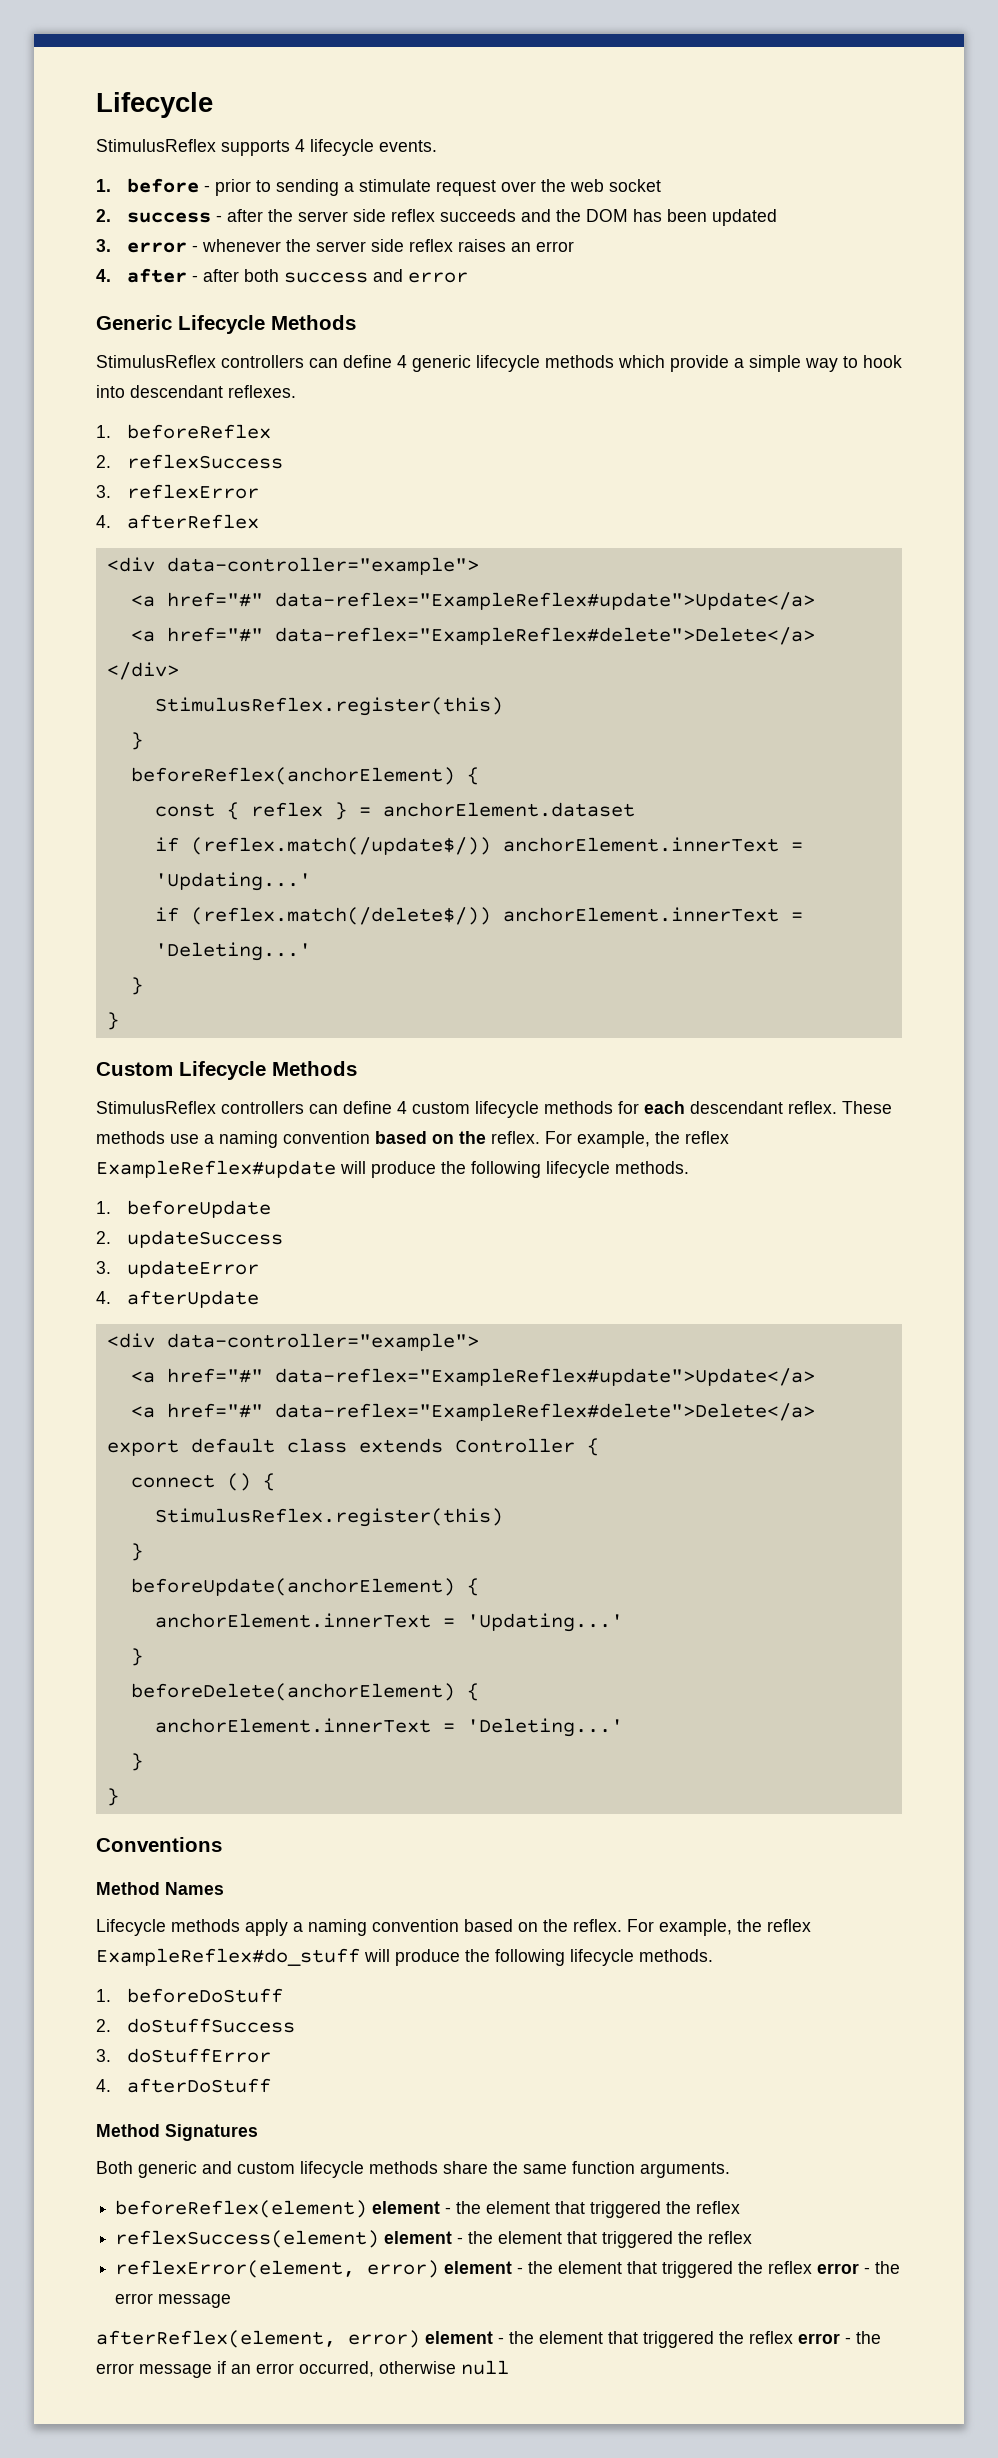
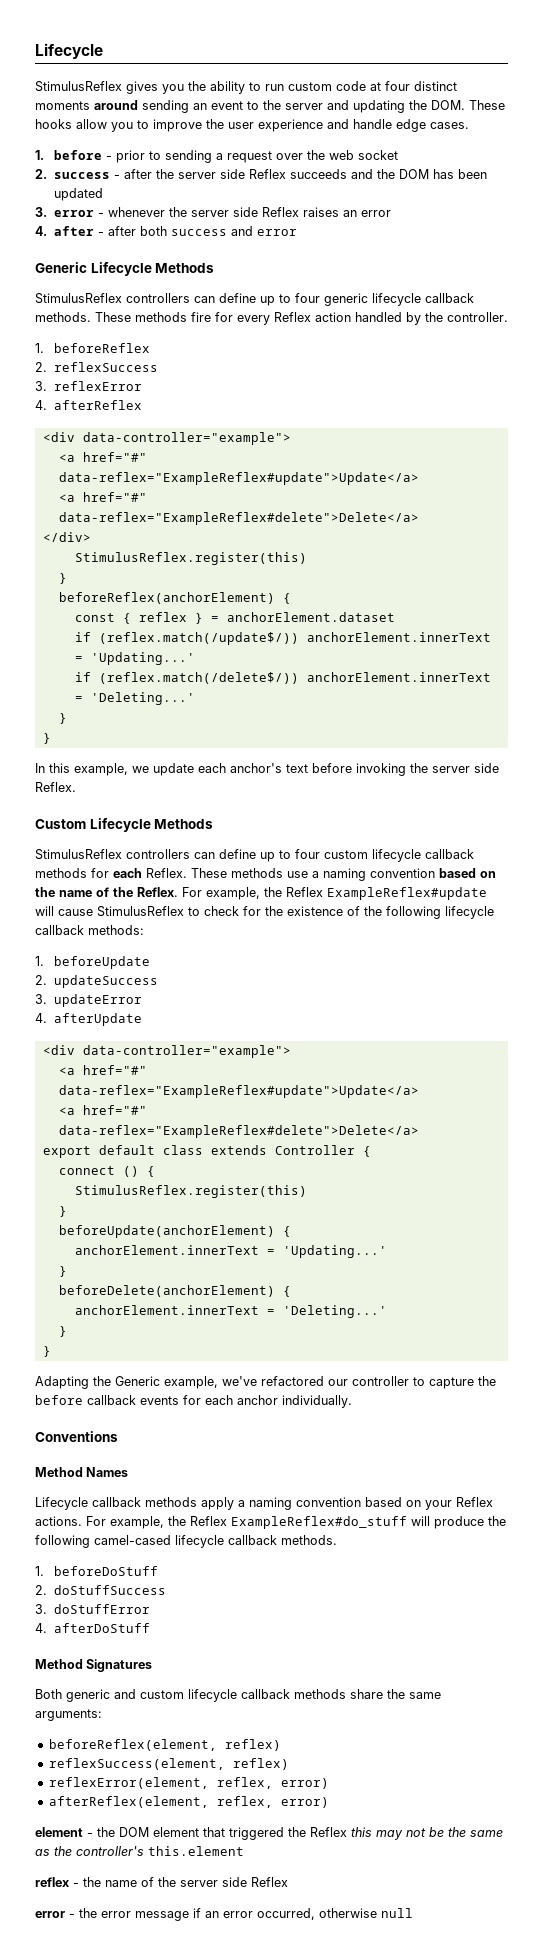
- StimulusReflex supports 4 lifecycle events.
+ StimulusReflex gives you the ability to run custom code at four distinct moments around sending an event to the server and updating the DOM. These hooks allow you to improve the user experience and handle edge cases.
- 1. before - prior to sending a stimulate request over the web socket
+ 1. before - prior to sending a request over the web socket
- 2. success - after the server side reflex succeeds and the DOM has been updated
+ 2. success - after the server side Reflex succeeds and the DOM has been updated
- 3. error - whenever the server side reflex raises an error
+ 3. error - whenever the server side Reflex raises an error
- StimulusReflex controllers can define 4 generic lifecycle methods which provide a simple way to hook into descendant reflexes.
+ StimulusReflex controllers can define up to four generic lifecycle callback methods. These methods fire for every Reflex action handled by the controller.
+ In this example, we update each anchor's text before invoking the server side Reflex.
- StimulusReflex controllers can define 4 custom lifecycle methods for each descendant reflex.
+ StimulusReflex controllers can define up to four custom lifecycle callback methods for each Reflex.
- These methods use a naming convention based on the reflex. For example, the reflex ExampleReflex#update will produce the following lifecycle methods.
+ These methods use a naming convention based on the name of the Reflex. For example, the Reflex ExampleReflex#update will cause StimulusReflex to check for the existence of the following lifecycle callback methods:
+ Adapting the Generic example, we've refactored our controller to capture the before callback events for each anchor individually.
- Lifecycle methods apply a naming convention based on the reflex. For example, the reflex ExampleReflex#do_stuff will produce the following lifecycle methods.
+ Lifecycle callback methods apply a naming convention based on your Reflex actions. For example, the Reflex ExampleReflex#do_stuff will produce the following camel-cased lifecycle callback methods.
- Both generic and custom lifecycle methods share the same function arguments.
- beforeReflex(element) element - the element that triggered the reflex
- reflexSuccess(element) element - the element that triggered the reflex
- reflexError(element, error) element - the element that triggered the reflex error - the error message
- afterReflex(element, error) element - the element that triggered the reflex error - the error message if an error occurred, otherwise null
+ Both generic and custom lifecycle callback methods share the same arguments:
+ beforeReflex(element, reflex)
+ reflexSuccess(element, reflex)
+ reflexError(element, reflex, error)
+ afterReflex(element, reflex, error)
+ element - the DOM element that triggered the Reflex this may not be the same as the controller's this.element
+ reflex - the name of the server side Reflex
+ error - the error message if an error occurred, otherwise null

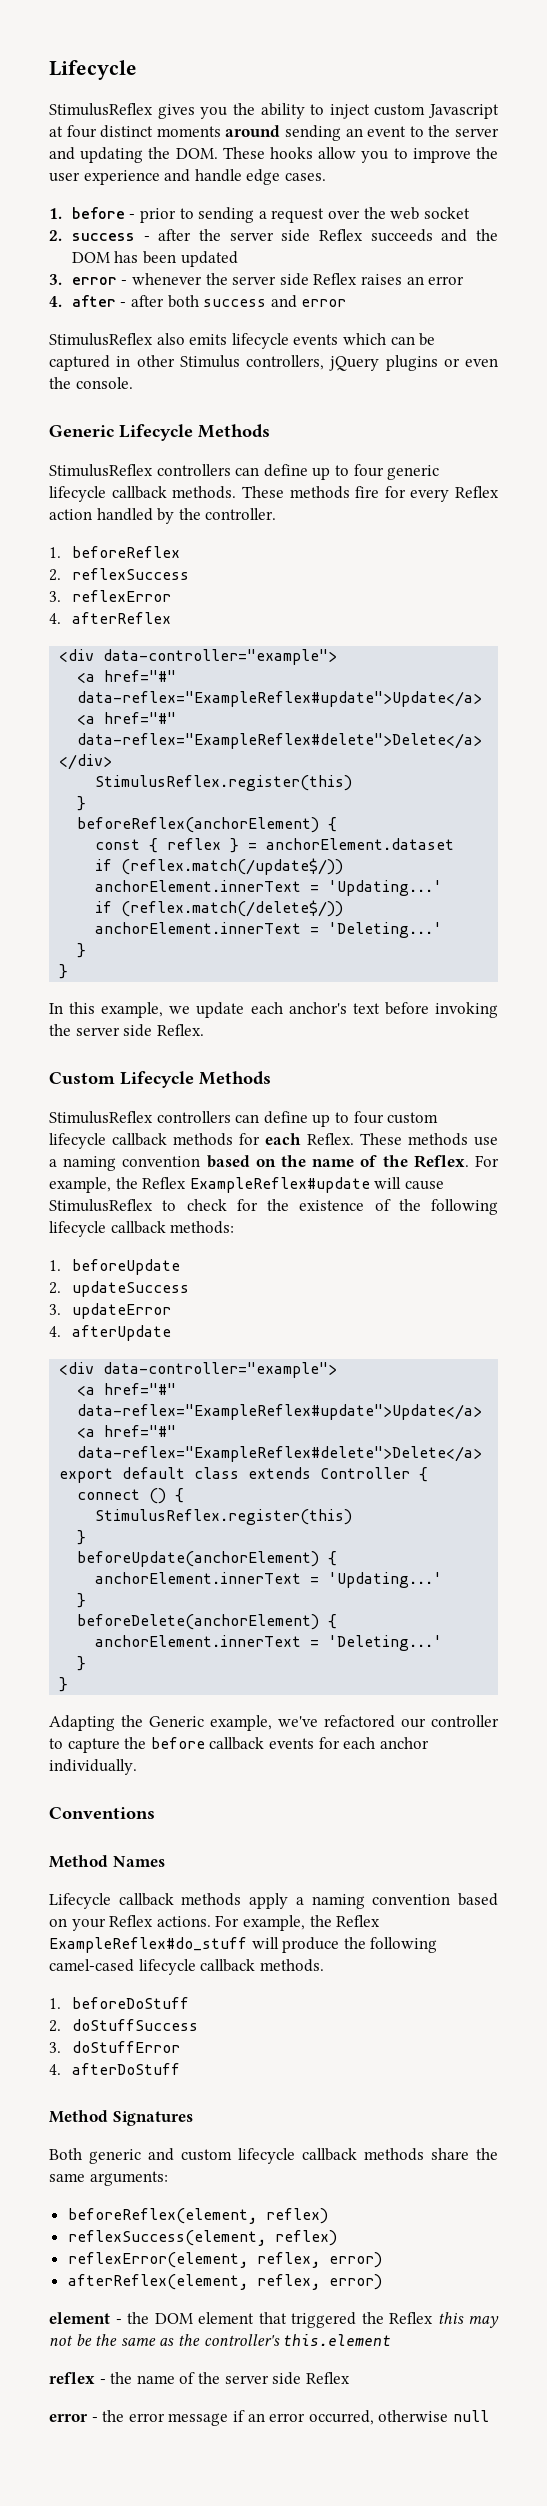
- StimulusReflex gives you the ability to run custom code at four distinct moments around sending an event to the server and updating the DOM. These hooks allow you to improve the user experience and handle edge cases.
+ StimulusReflex gives you the ability to inject custom Javascript at four distinct moments around sending an event to the server and updating the DOM. These hooks allow you to improve the user experience and handle edge cases.
+ StimulusReflex also emits lifecycle events which can be captured in other Stimulus controllers, jQuery plugins or even the console.

